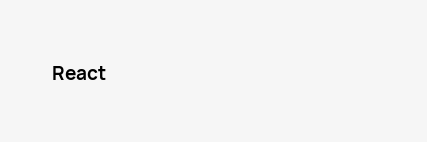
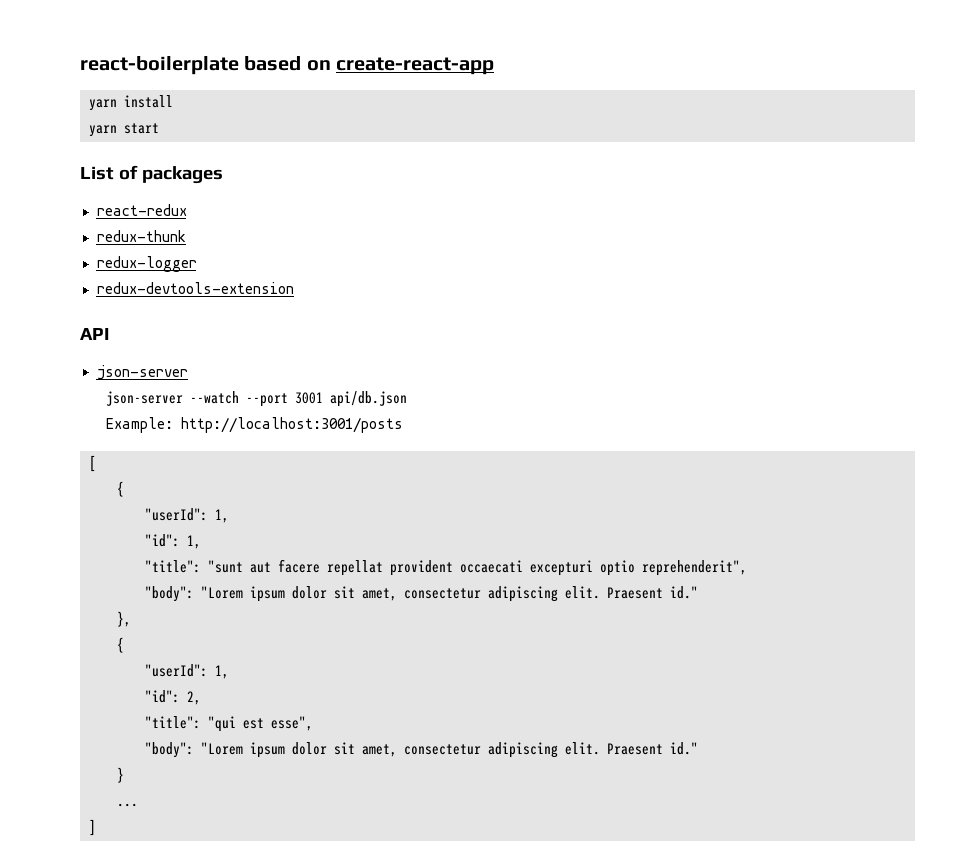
- React
+ react-boilerplate based on create-react-app
+ yarn install
+ yarn start
+ List of packages
+ react-redux
+ redux-thunk
+ redux-logger
+ redux-devtools-extension
+ API
+ json-server
+ json-server --watch --port 3001 api/db.json
+ Example: http://localhost:3001/posts
+ [
+ {
+ "userId": 1,
+ "id": 1,
+ "title": "sunt aut facere repellat provident occaecati excepturi optio reprehenderit",
+ "body": "Lorem ipsum dolor sit amet, consectetur adipiscing elit. Praesent id."
+ },
+ {
+ "userId": 1,
+ "id": 2,
+ "title": "qui est esse",
+ "body": "Lorem ipsum dolor sit amet, consectetur adipiscing elit. Praesent id."
+ }
+ ...
+ ]

